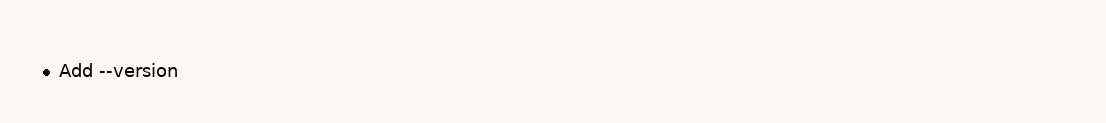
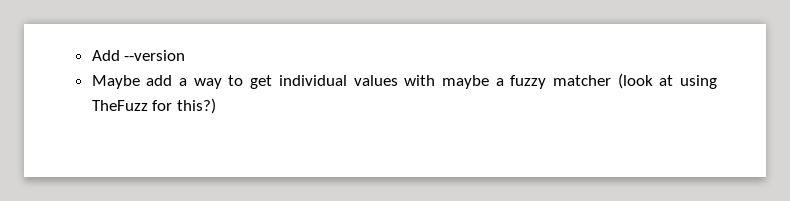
+ Maybe add a way to get individual values with maybe a fuzzy matcher (look at using TheFuzz for this?)

